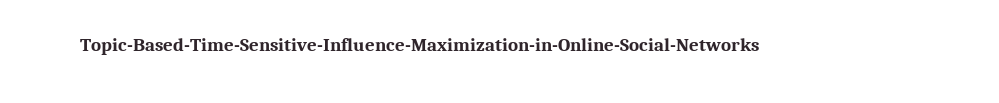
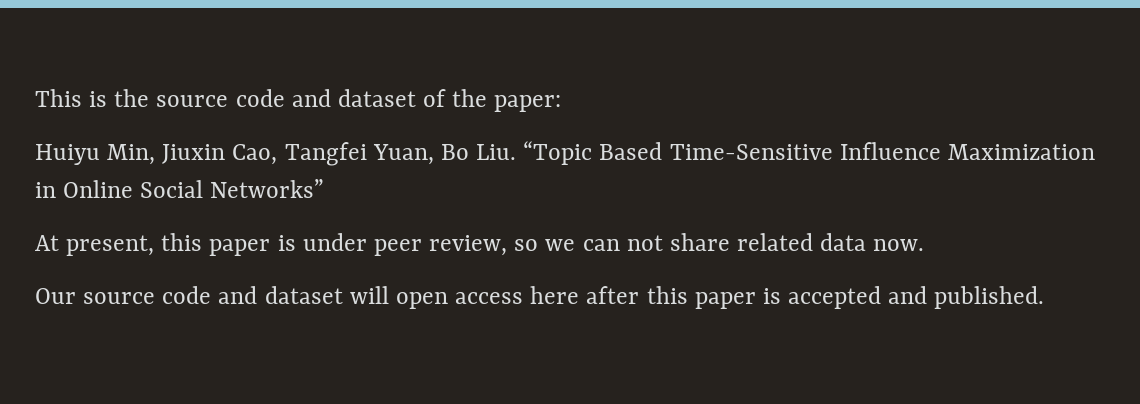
- Topic-Based-Time-Sensitive-Influence-Maximization-in-Online-Social-Networks
+ This is the source code and dataset of the paper:
+ Huiyu Min, Jiuxin Cao, Tangfei Yuan, Bo Liu. “Topic Based Time-Sensitive Influence Maximization in Online Social Networks”
+ At present, this paper is under peer review, so we can not share related data now.
+ Our source code and dataset will open access here after this paper is accepted and published.

